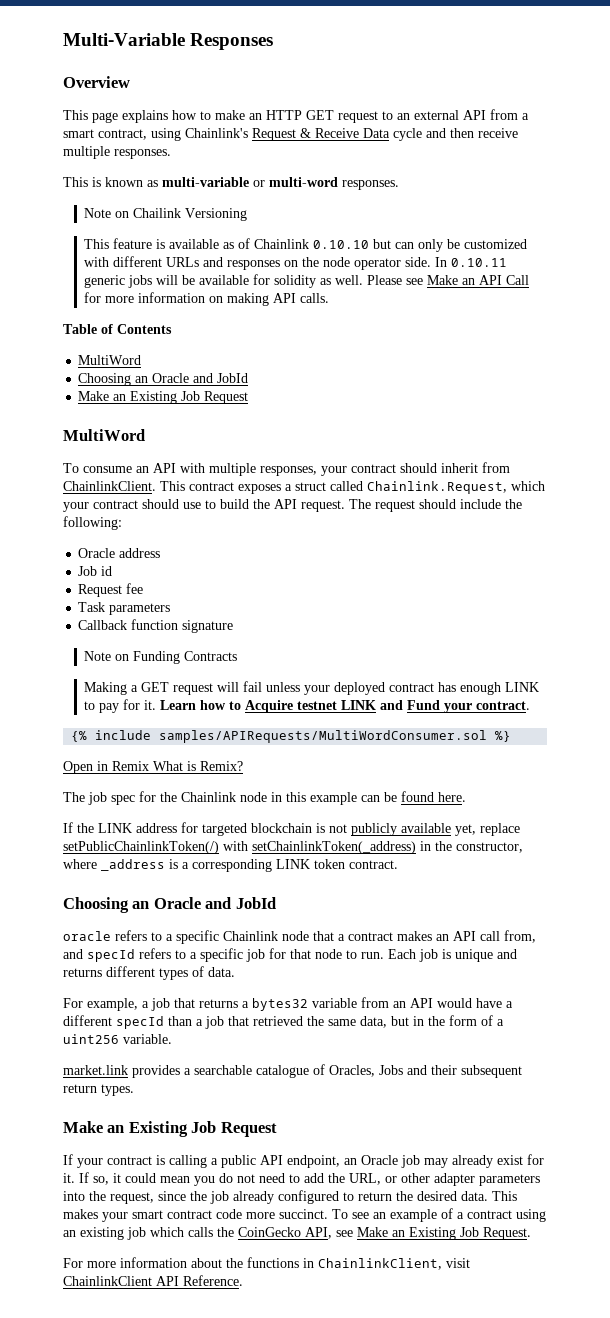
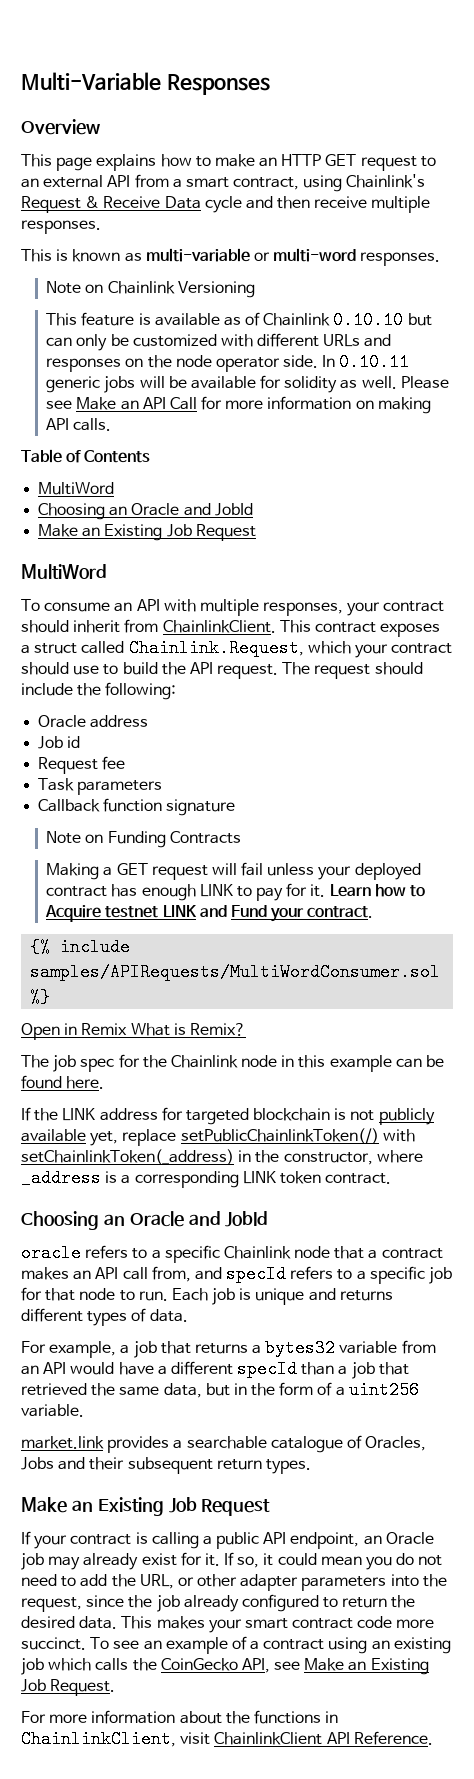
- Note on Chailink Versioning
+ Note on Chainlink Versioning

